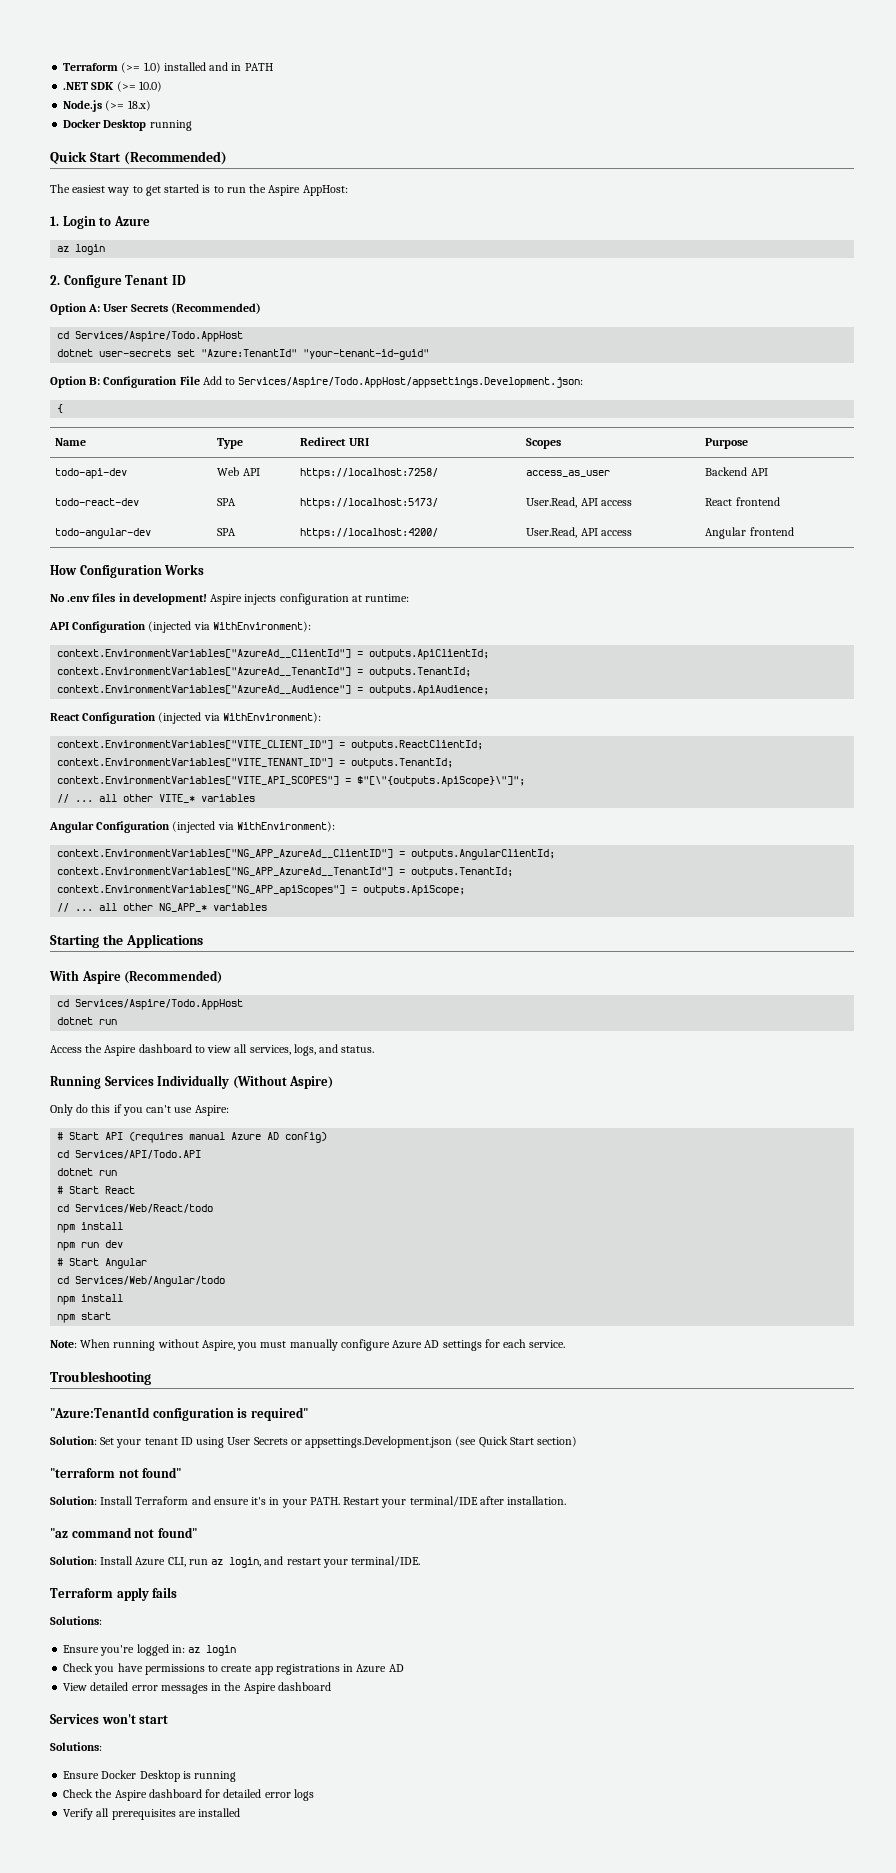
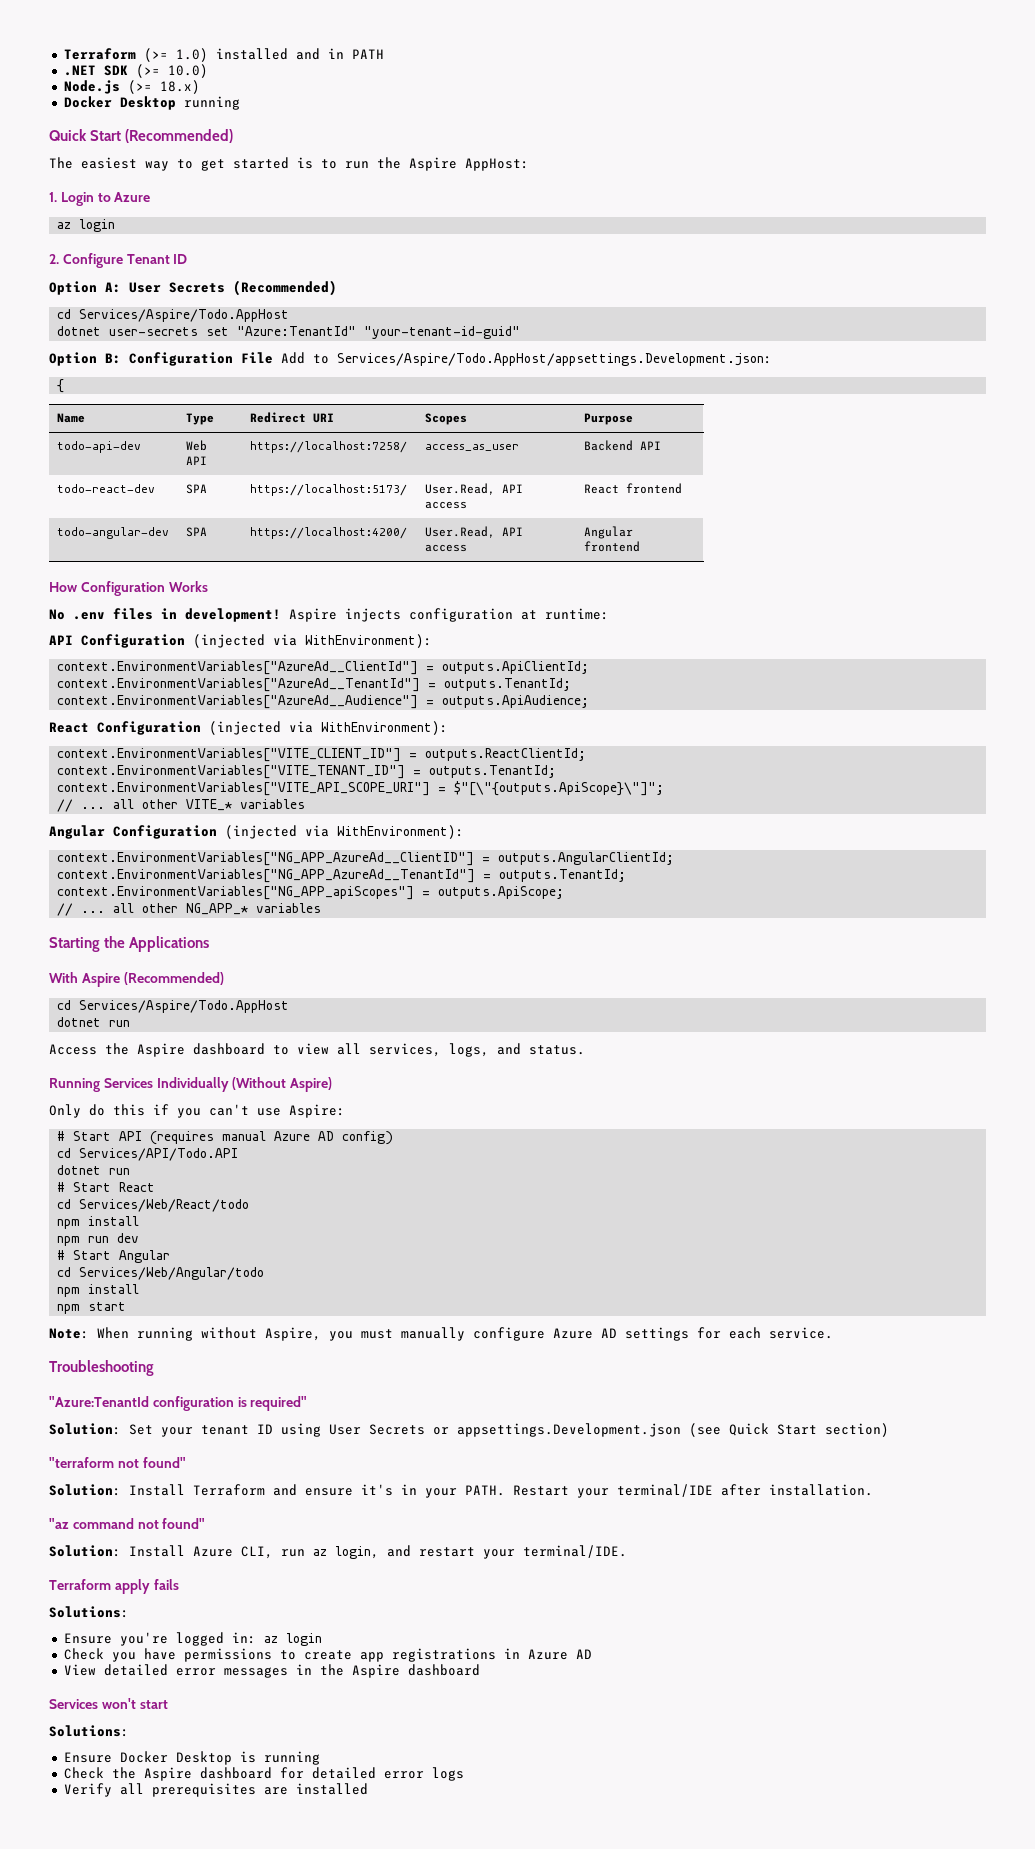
- context.EnvironmentVariables["VITE_API_SCOPES"] = $"[\"{outputs.ApiScope}\"]";
+ context.EnvironmentVariables["VITE_API_SCOPE_URI"] = $"[\"{outputs.ApiScope}\"]";

